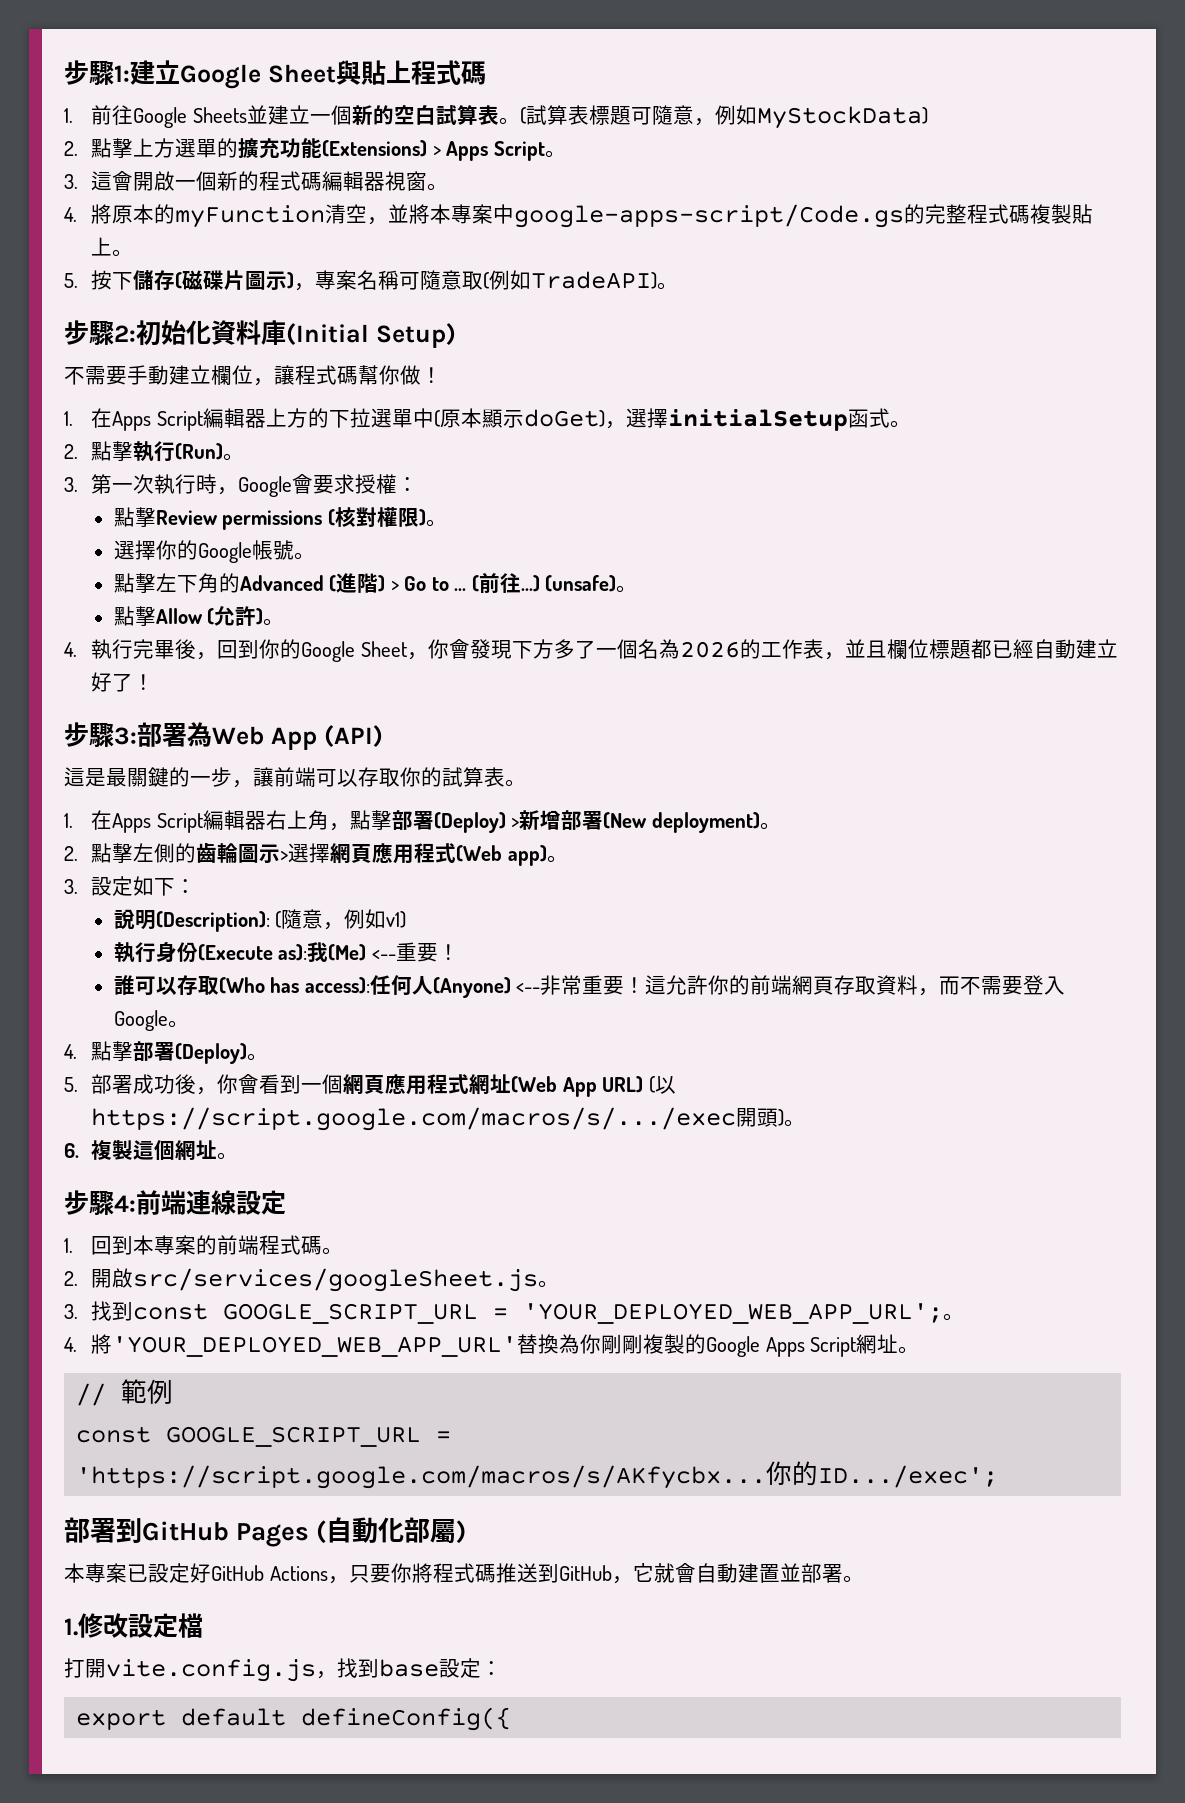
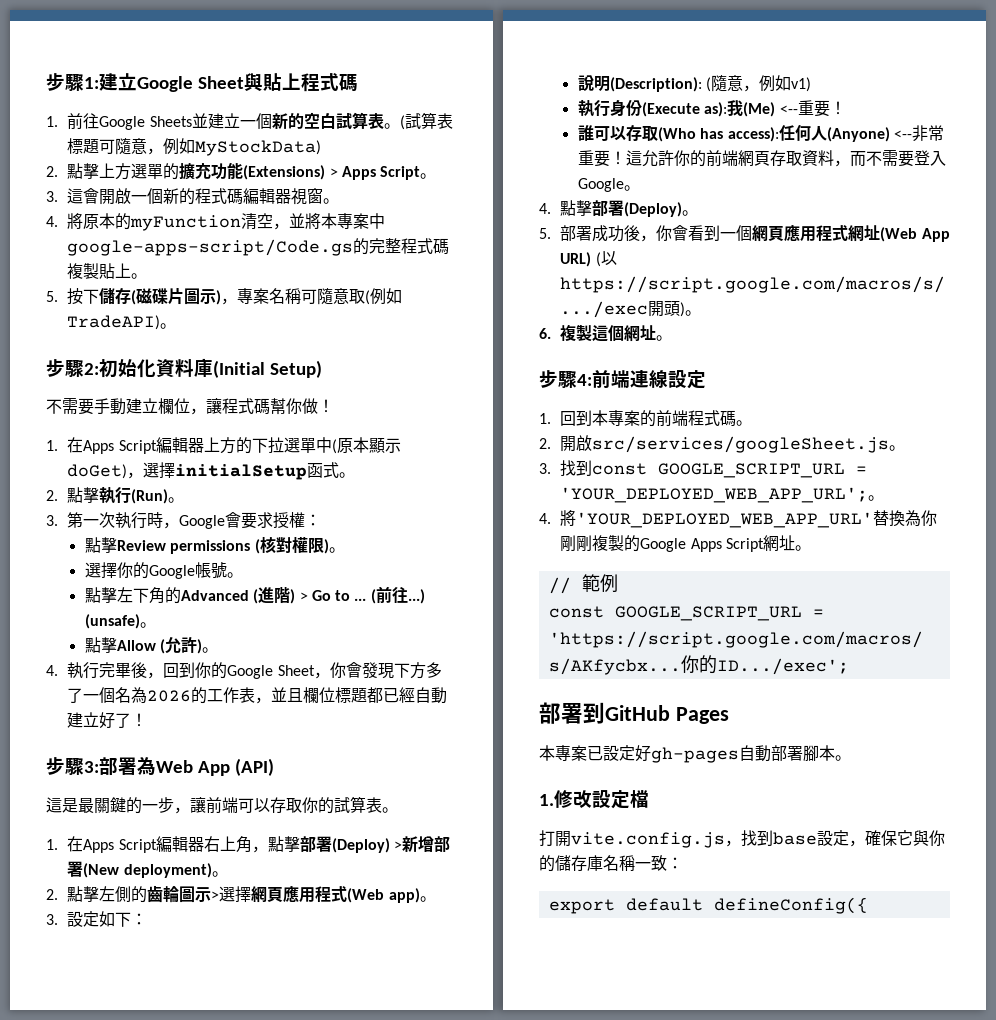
- 部署到GitHub Pages (自動化部屬)
+ 部署到GitHub Pages
- 本專案已設定好GitHub Actions，只要你將程式碼推送到GitHub，它就會自動建置並部署。
+ 本專案已設定好gh-pages自動部署腳本。
- 打開vite.config.js，找到base設定：
+ 打開vite.config.js，找到base設定，確保它與你的儲存庫名稱一致：

